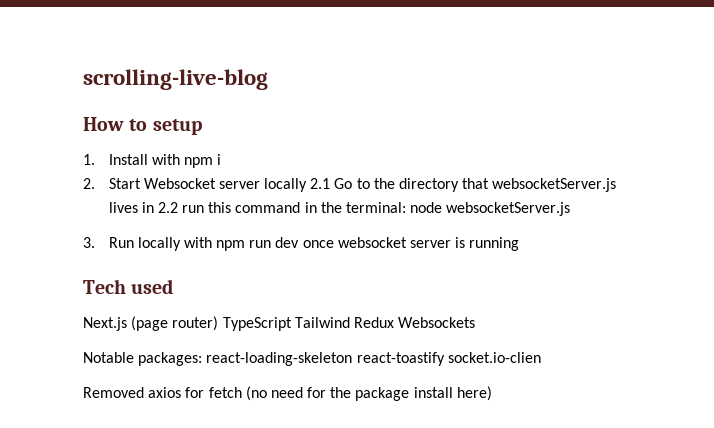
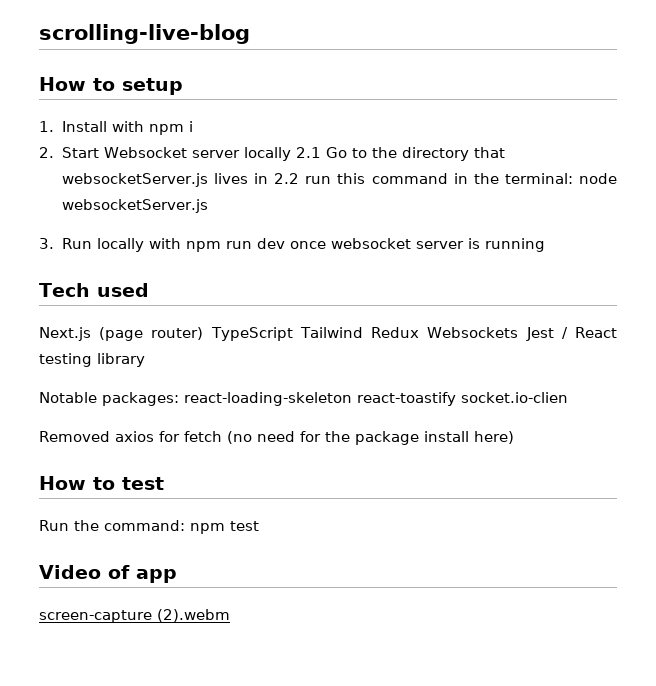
- Next.js (page router) TypeScript Tailwind Redux Websockets
+ Next.js (page router) TypeScript Tailwind Redux Websockets Jest / React testing library
+ How to test
+ Run the command: npm test
+ Video of app
+ screen-capture (2).webm

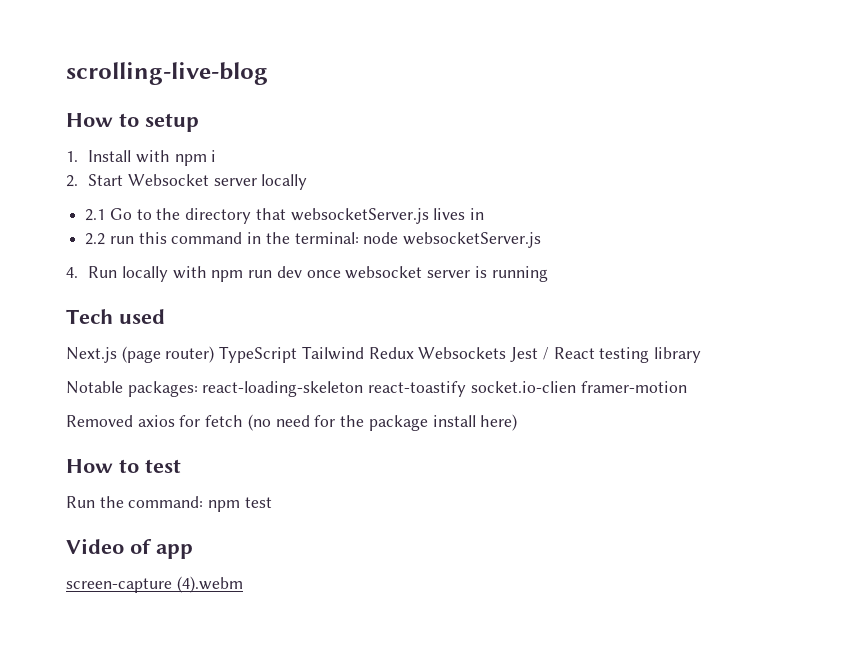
- 2. Start Websocket server locally 2.1 Go to the directory that websocketServer.js lives in 2.2 run this command in the terminal: node websocketServer.js
+ 2. Start Websocket server locally
+ 2.1 Go to the directory that websocketServer.js lives in
+ 2.2 run this command in the terminal: node websocketServer.js
- 3. Run locally with npm run dev once websocket server is running
+ 4. Run locally with npm run dev once websocket server is running
- Notable packages: react-loading-skeleton react-toastify socket.io-clien
+ Notable packages: react-loading-skeleton react-toastify socket.io-clien framer-motion
- screen-capture (2).webm
+ screen-capture (4).webm

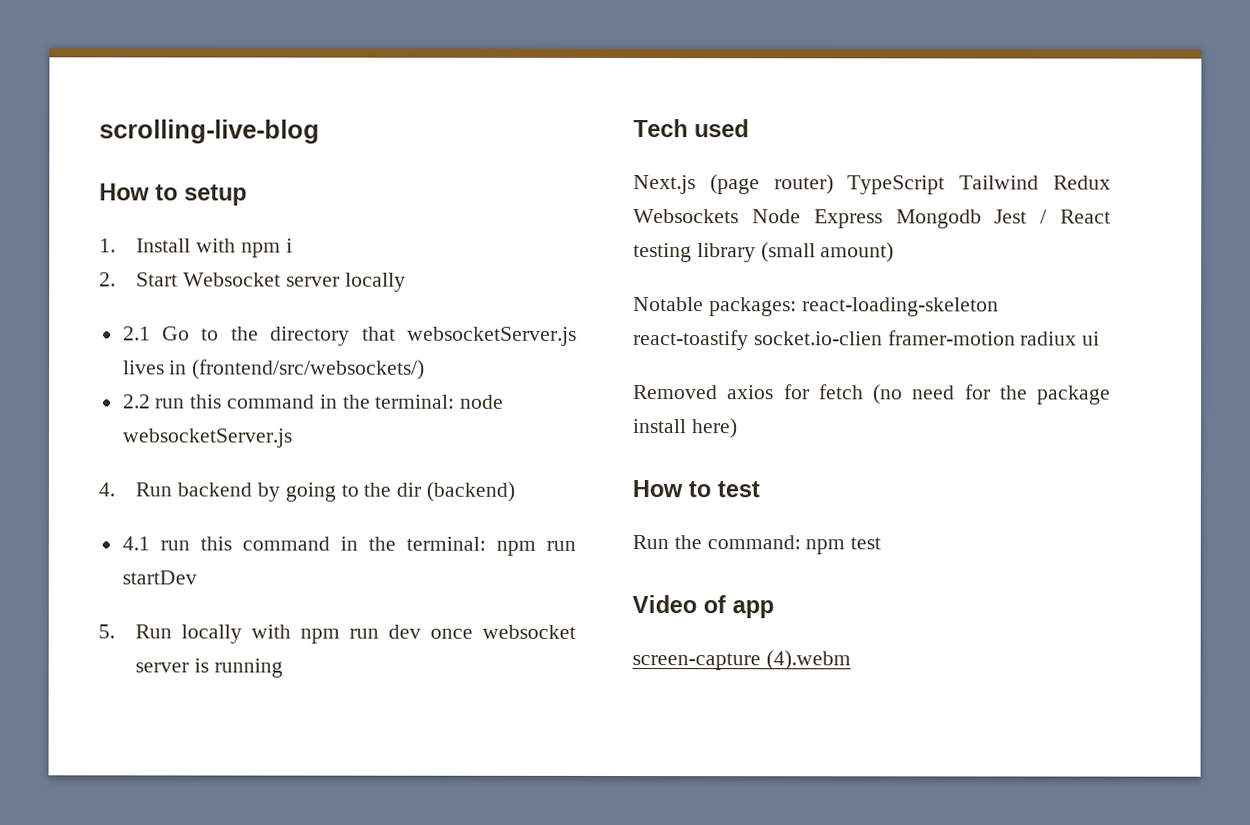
- 2.1 Go to the directory that websocketServer.js lives in
+ 2.1 Go to the directory that websocketServer.js lives in (frontend/src/websockets/)
- 4. Run locally with npm run dev once websocket server is running
+ 4. Run backend by going to the dir (backend)
+ 4.1 run this command in the terminal: npm run startDev
+ 5. Run locally with npm run dev once websocket server is running
- Next.js (page router) TypeScript Tailwind Redux Websockets Jest / React testing library
+ Next.js (page router) TypeScript Tailwind Redux Websockets Node Express Mongodb Jest / React testing library (small amount)
- Notable packages: react-loading-skeleton react-toastify socket.io-clien framer-motion
+ Notable packages: react-loading-skeleton react-toastify socket.io-clien framer-motion radiux ui

